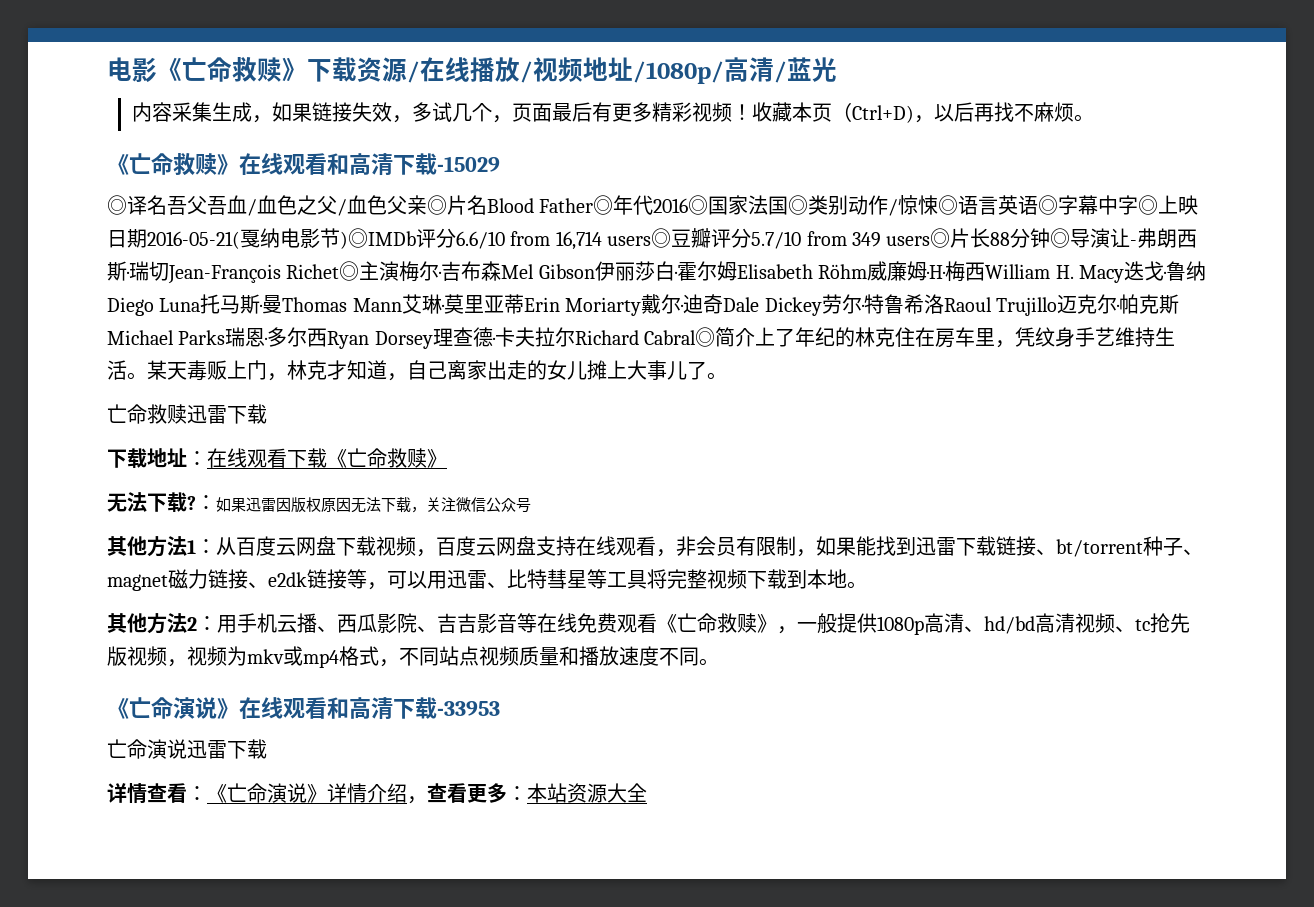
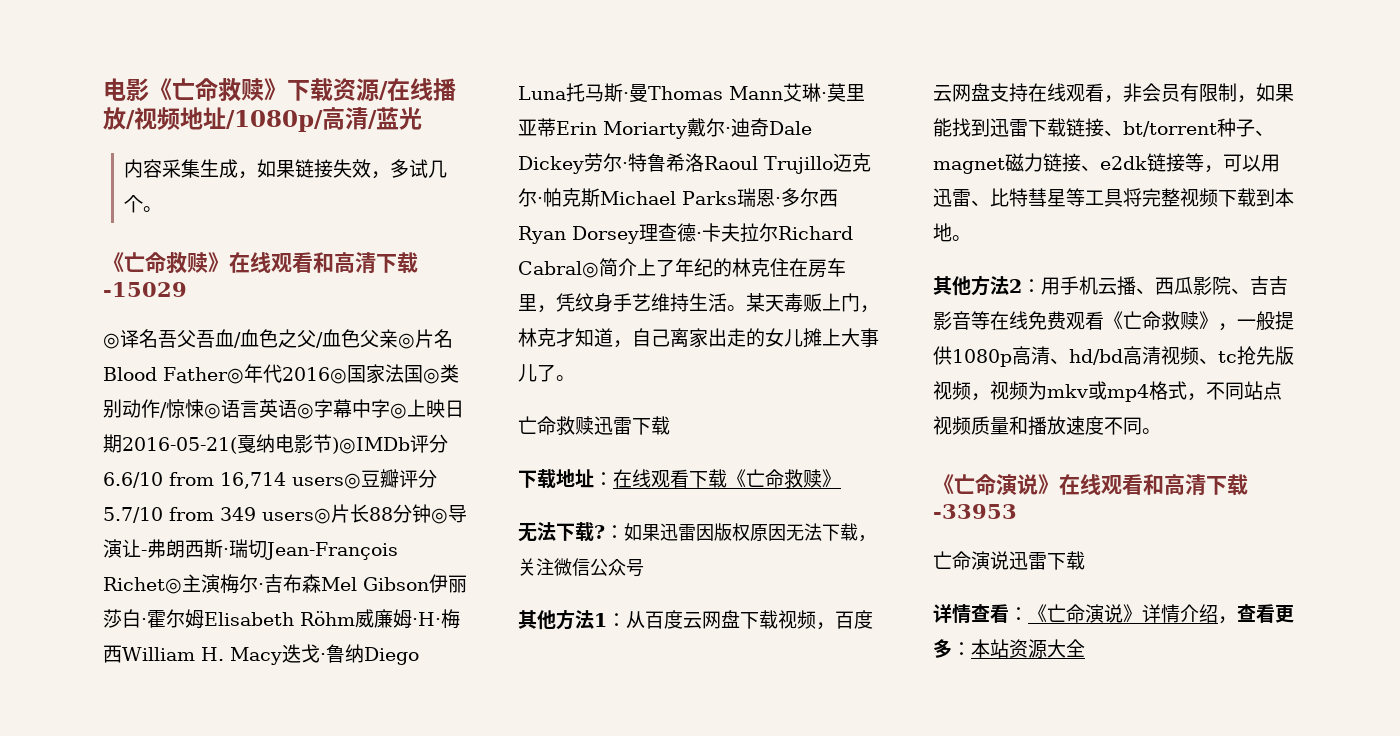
- 内容采集生成，如果链接失效，多试几个，页面最后有更多精彩视频！收藏本页（Ctrl+D)，以后再找不麻烦。
+ 内容采集生成，如果链接失效，多试几个。

